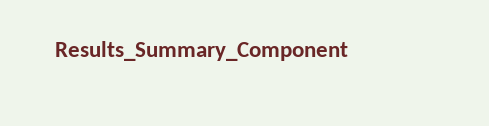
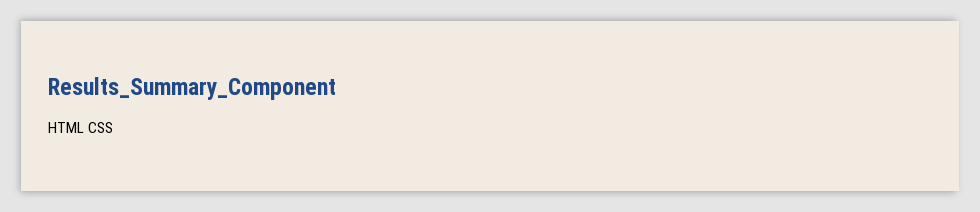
+ HTML CSS

